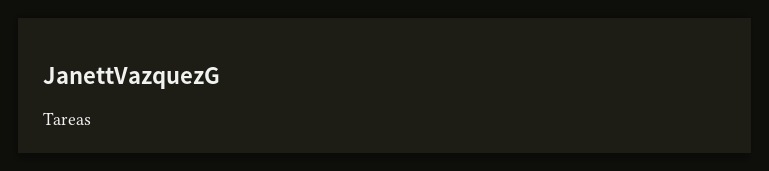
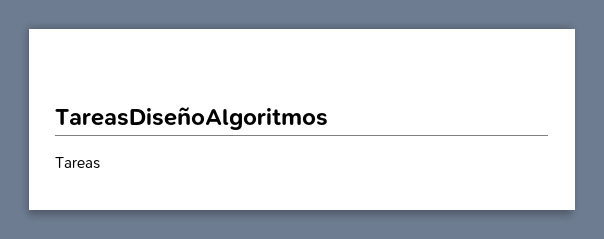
- JanettVazquezG
+ TareasDiseñoAlgoritmos

